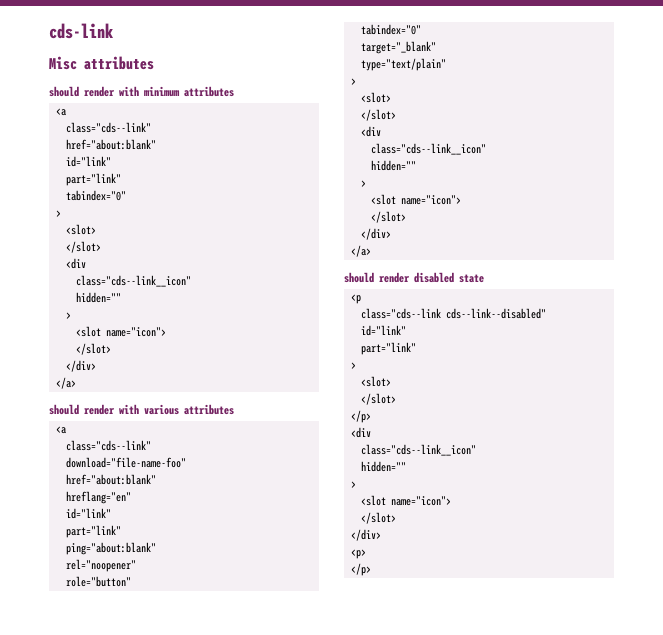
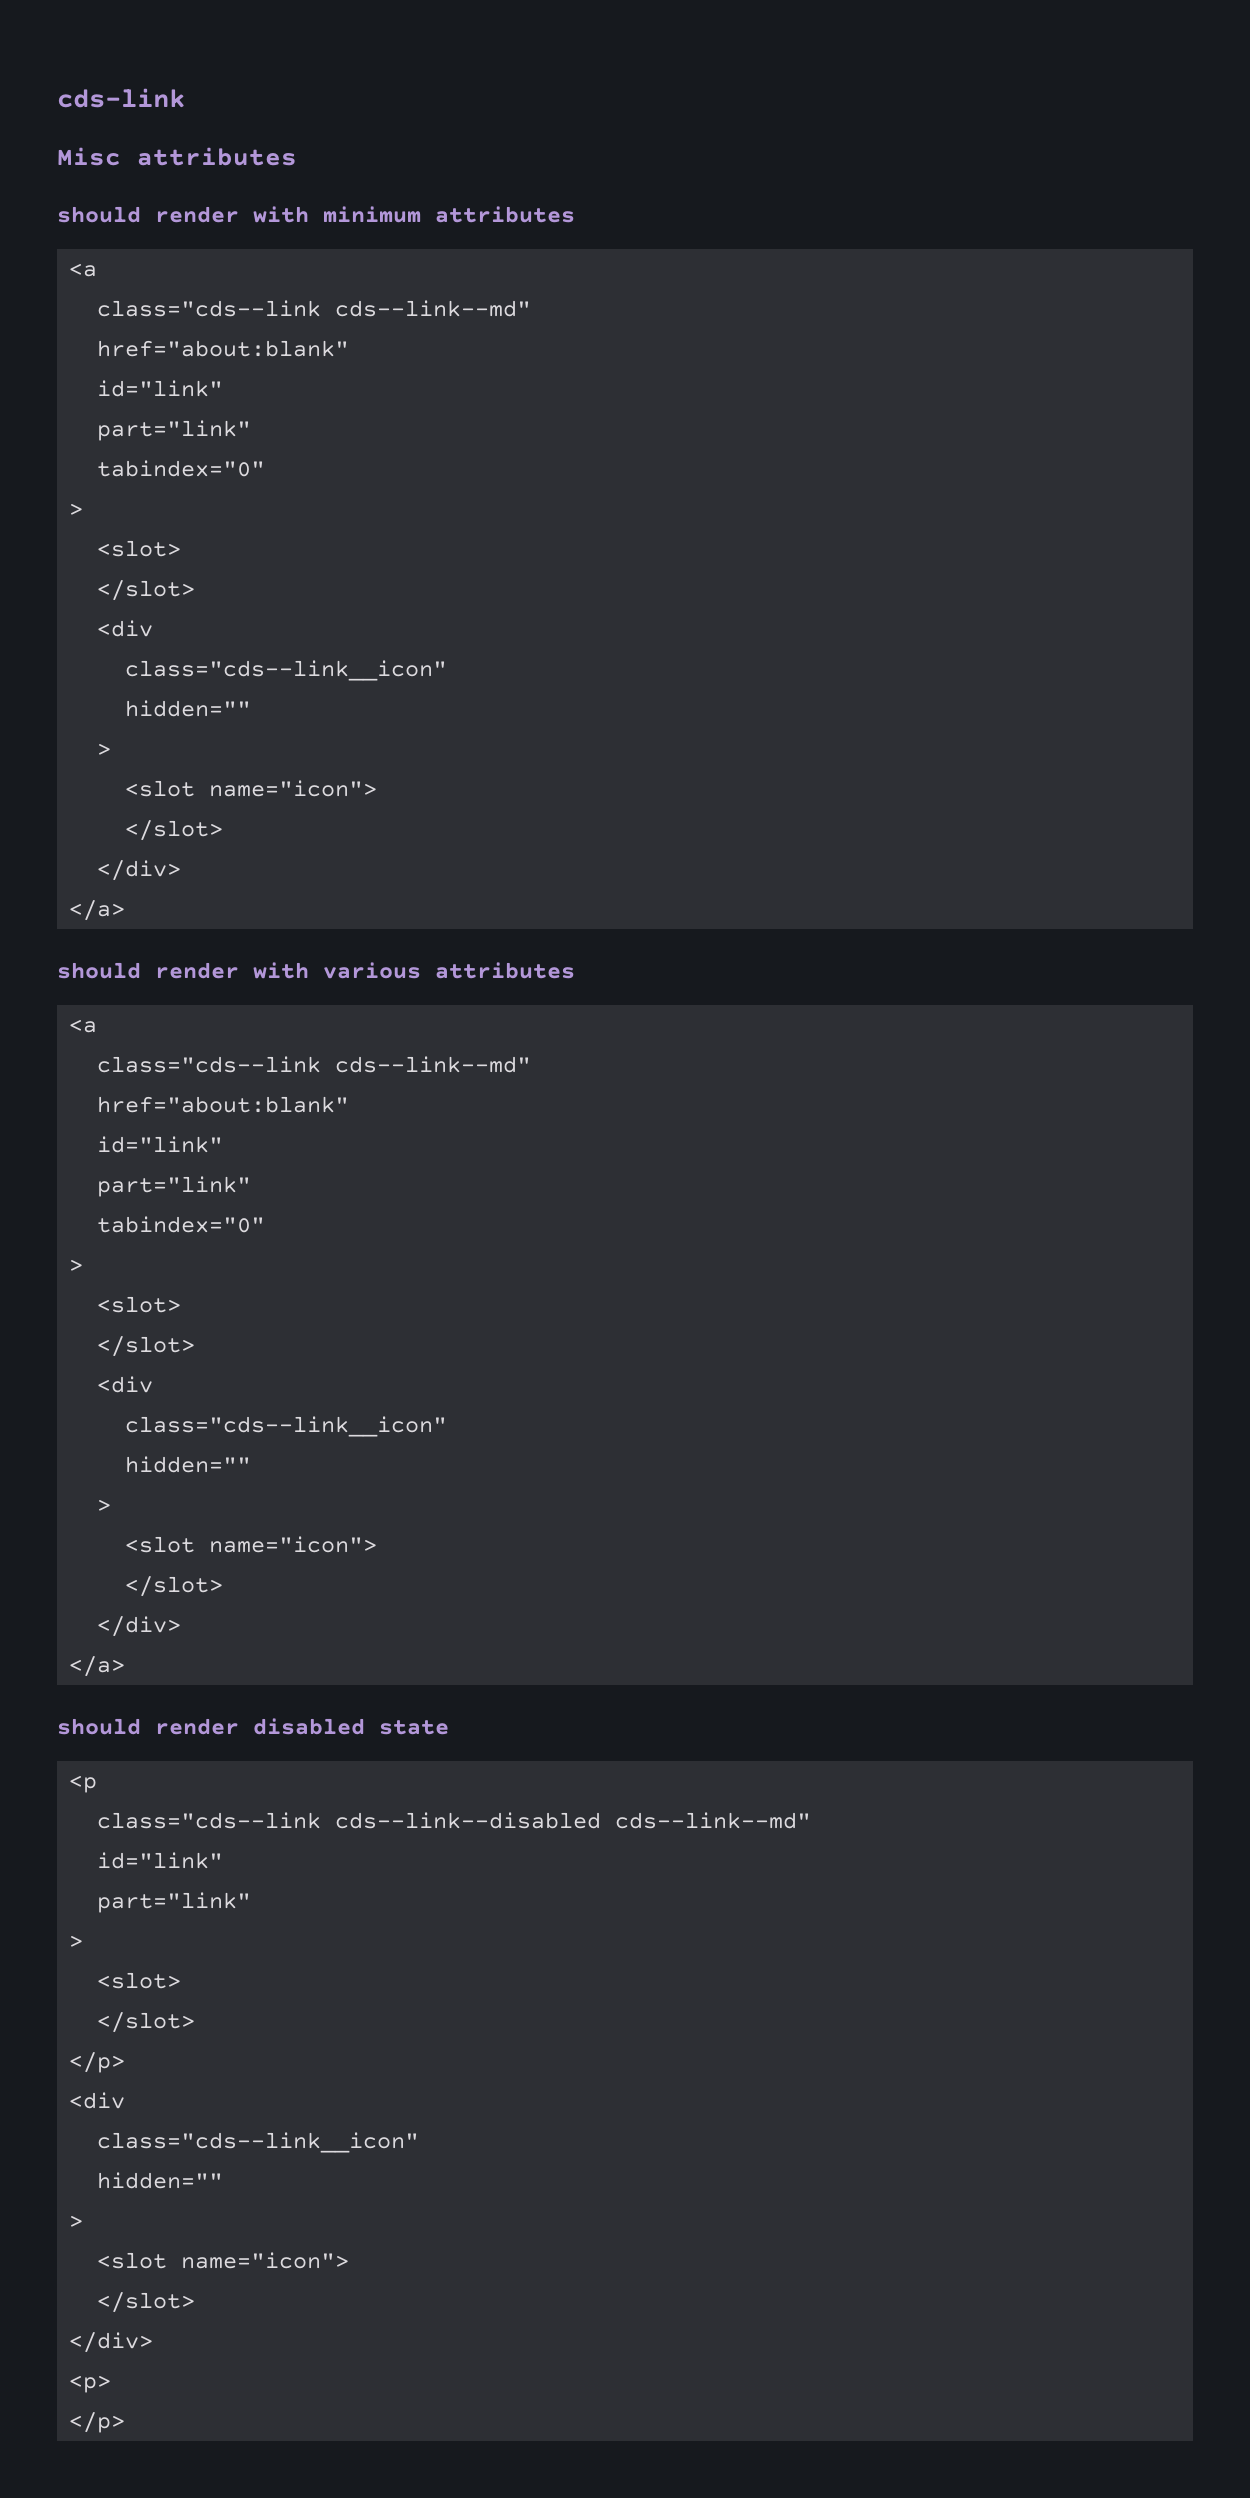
  should render with minimum attributes
  <a
- class="cds--link"
+ class="cds--link cds--link--md"
  should render with various attributes
  <a
- class="cds--link"
- download="file-name-foo"
+ class="cds--link cds--link--md"
  href="about:blank"
- hreflang="en"
  id="link"
  part="link"
- ping="about:blank"
- rel="noopener"
- role="button"
  tabindex="0"
- target="_blank"
- type="text/plain"
- class="cds--link cds--link--disabled"
+ class="cds--link cds--link--disabled cds--link--md"

